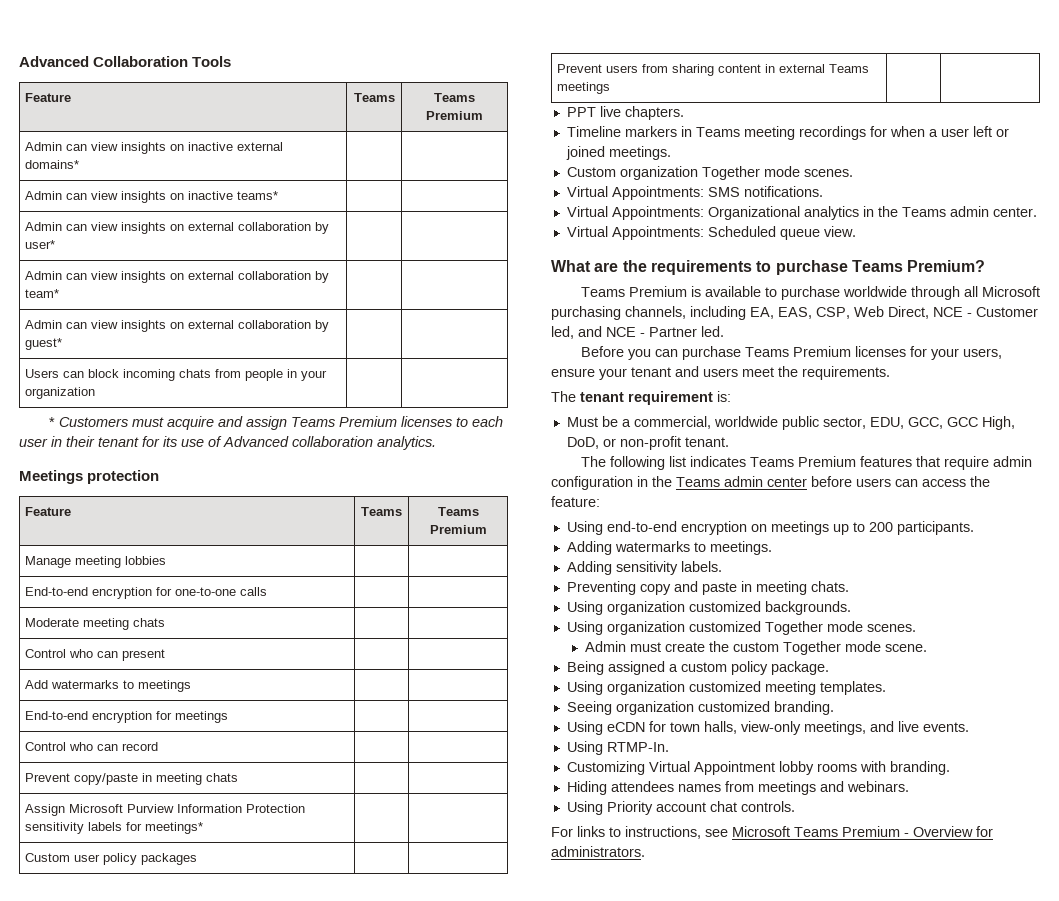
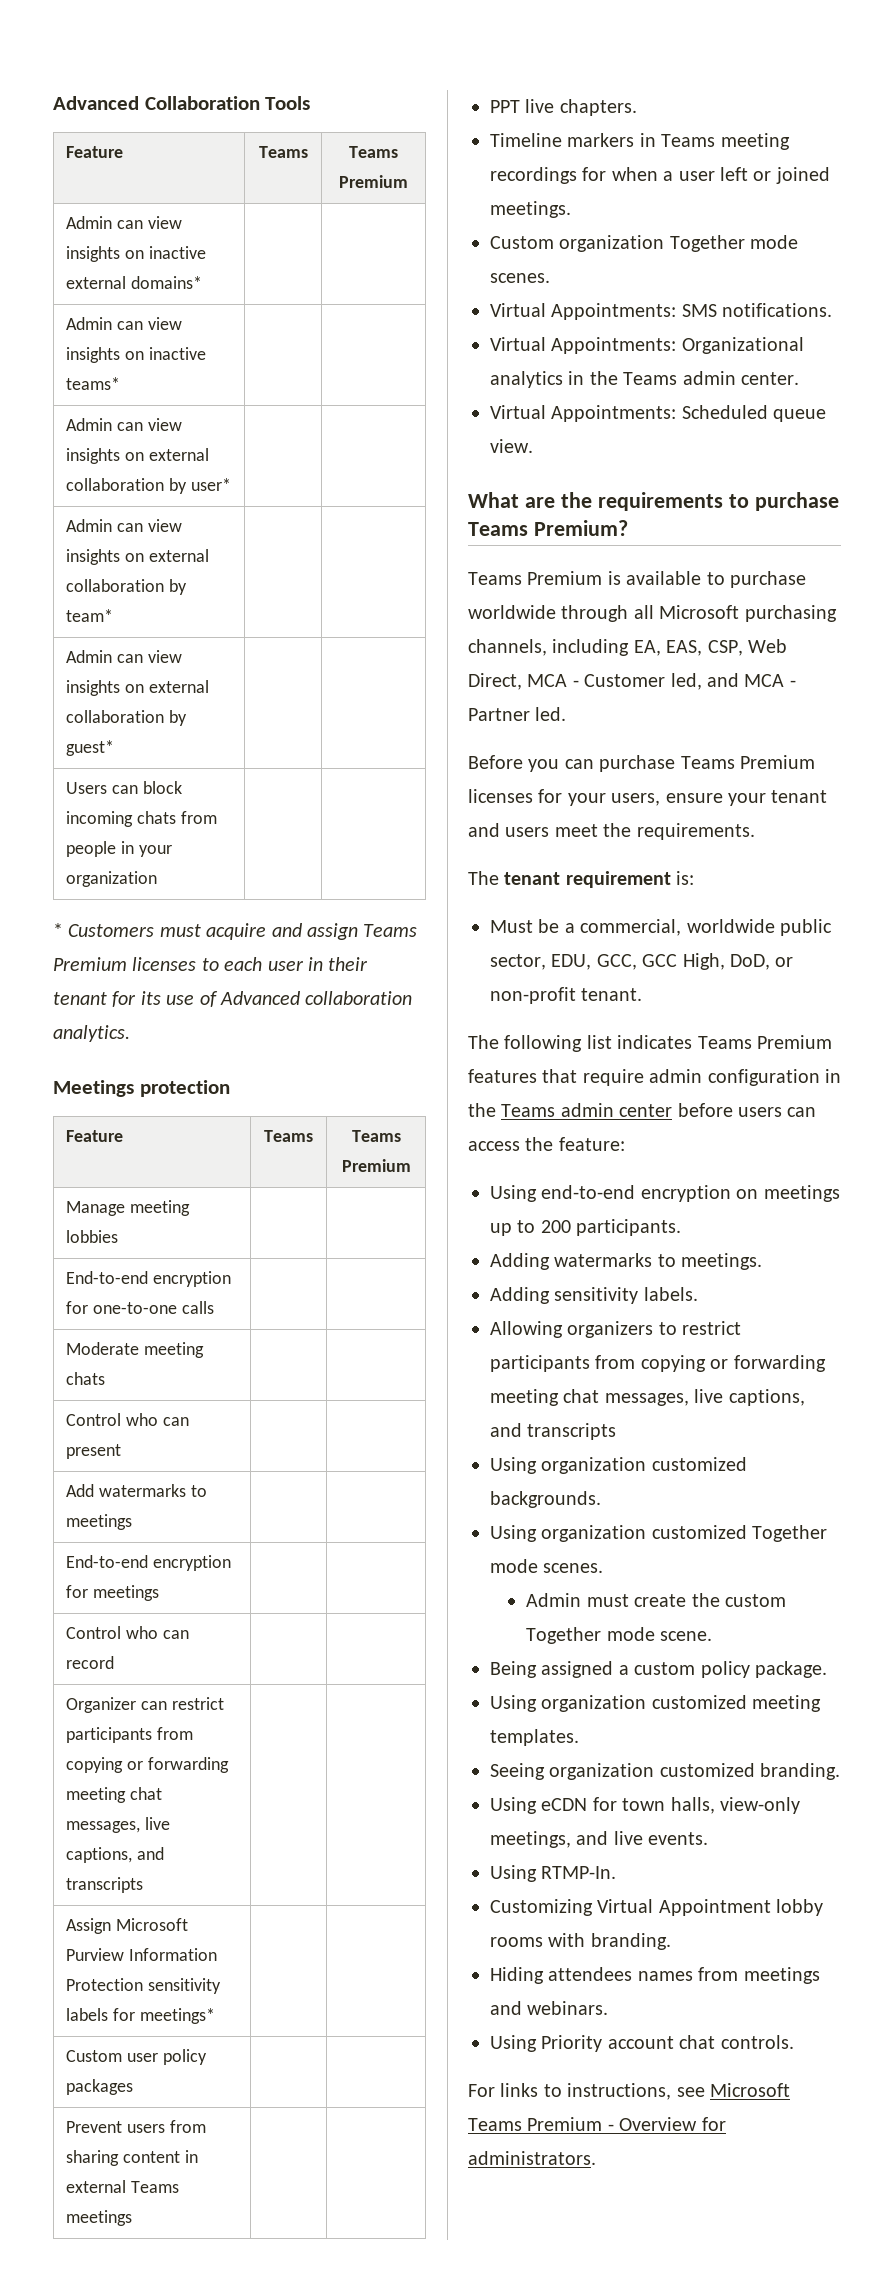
- Prevent copy/paste in meeting chats | |
+ Organizer can restrict participants from copying or forwarding meeting chat messages, live captions, and transcripts | |
- Teams Premium is available to purchase worldwide through all Microsoft purchasing channels, including EA, EAS, CSP, Web Direct, NCE - Customer led, and NCE - Partner led.
+ Teams Premium is available to purchase worldwide through all Microsoft purchasing channels, including EA, EAS, CSP, Web Direct, MCA - Customer led, and MCA - Partner led.
- Preventing copy and paste in meeting chats.
+ Allowing organizers to restrict participants from copying or forwarding meeting chat messages, live captions, and transcripts

